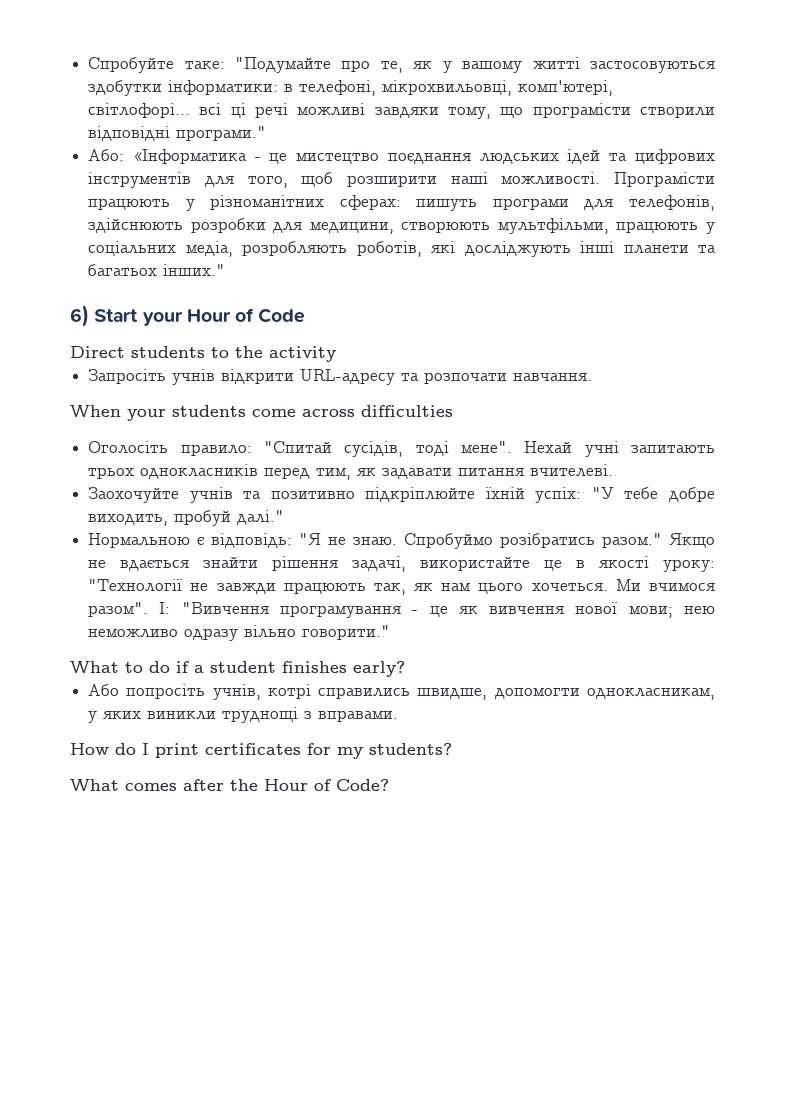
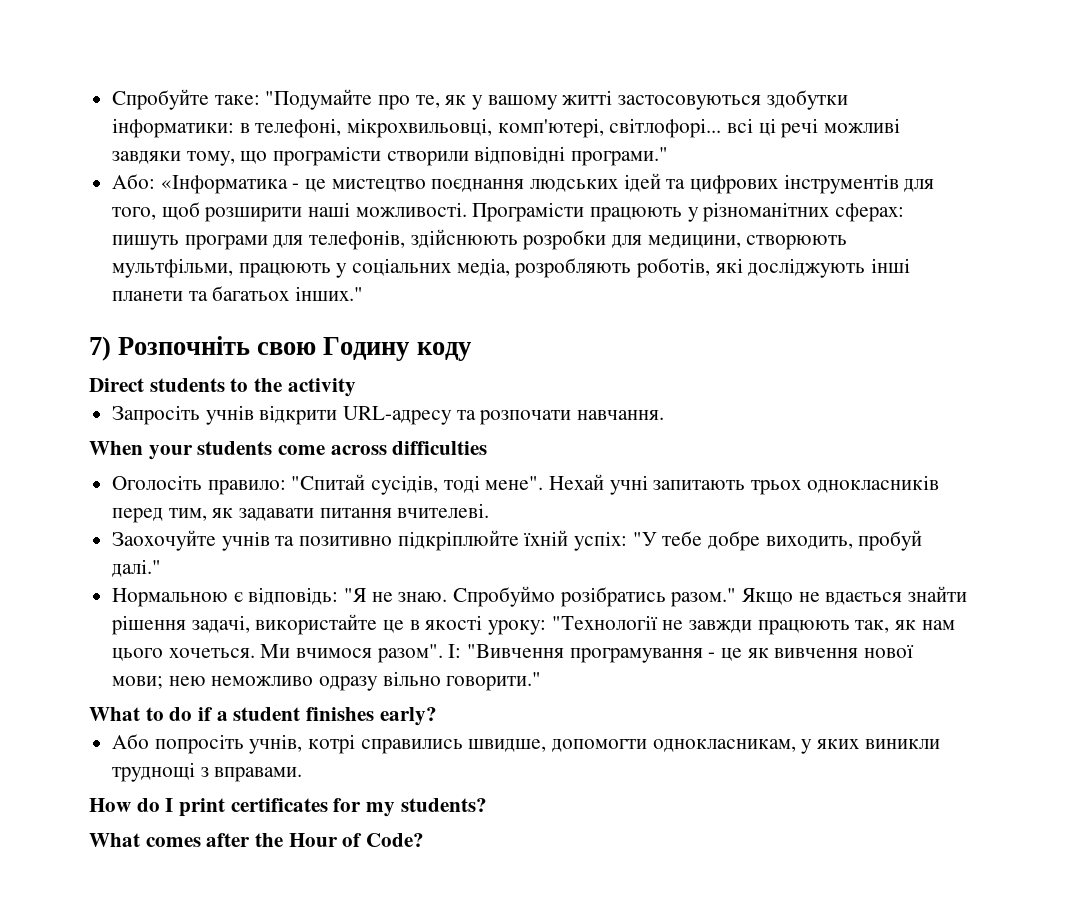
- 6) Start your Hour of Code
+ 7) Розпочніть свою Годину коду

